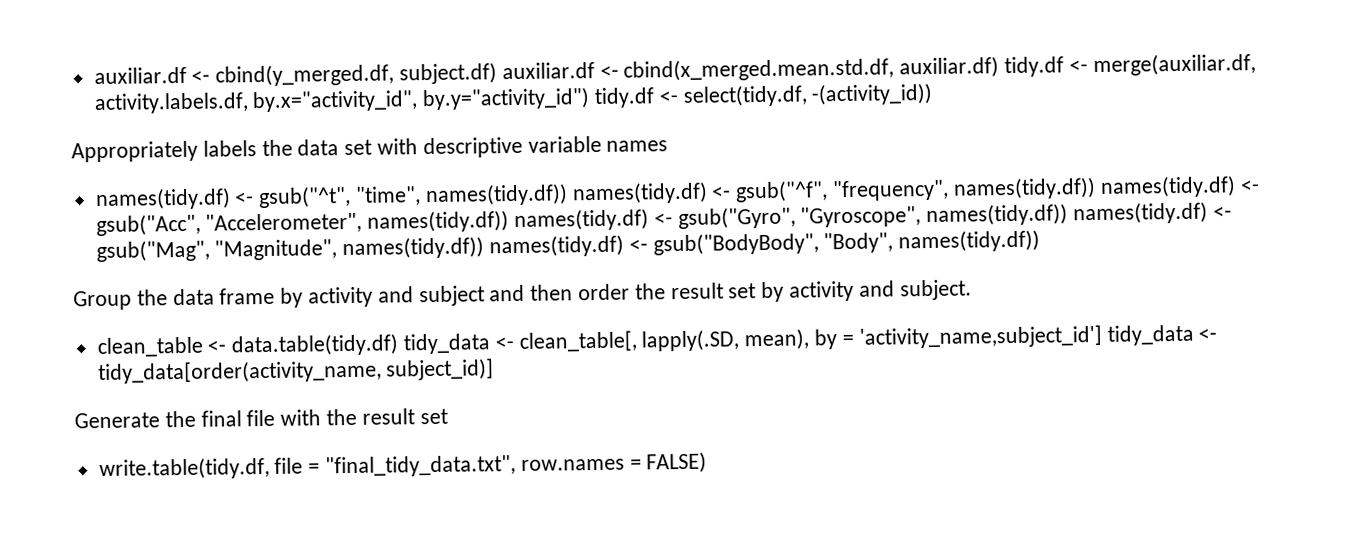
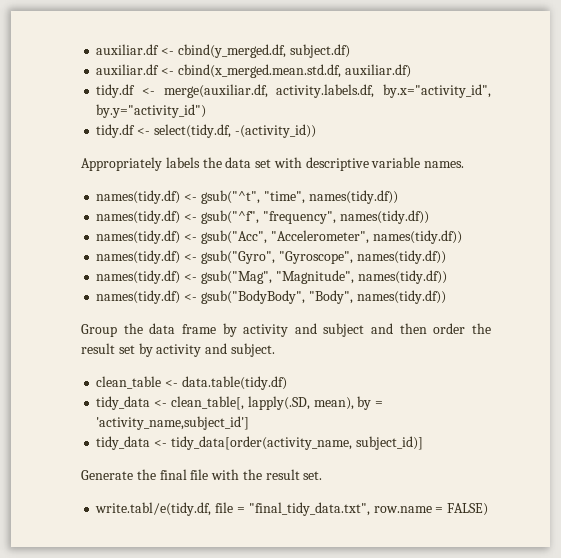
- auxiliar.df <- cbind(y_merged.df, subject.df) auxiliar.df <- cbind(x_merged.mean.std.df, auxiliar.df) tidy.df <- merge(auxiliar.df, activity.labels.df, by.x="activity_id", by.y="activity_id") tidy.df <- select(tidy.df, -(activity_id))
+ auxiliar.df <- cbind(y_merged.df, subject.df)
+ auxiliar.df <- cbind(x_merged.mean.std.df, auxiliar.df)
+ tidy.df <- merge(auxiliar.df, activity.labels.df, by.x="activity_id", by.y="activity_id")
+ tidy.df <- select(tidy.df, -(activity_id))
- Appropriately labels the data set with descriptive variable names
+ Appropriately labels the data set with descriptive variable names.
- names(tidy.df) <- gsub("^t", "time", names(tidy.df)) names(tidy.df) <- gsub("^f", "frequency", names(tidy.df)) names(tidy.df) <- gsub("Acc", "Accelerometer", names(tidy.df)) names(tidy.df) <- gsub("Gyro", "Gyroscope", names(tidy.df)) names(tidy.df) <- gsub("Mag", "Magnitude", names(tidy.df)) names(tidy.df) <- gsub("BodyBody", "Body", names(tidy.df))
+ names(tidy.df) <- gsub("^t", "time", names(tidy.df))
+ names(tidy.df) <- gsub("^f", "frequency", names(tidy.df))
+ names(tidy.df) <- gsub("Acc", "Accelerometer", names(tidy.df))
+ names(tidy.df) <- gsub("Gyro", "Gyroscope", names(tidy.df))
+ names(tidy.df) <- gsub("Mag", "Magnitude", names(tidy.df))
+ names(tidy.df) <- gsub("BodyBody", "Body", names(tidy.df))
- clean_table <- data.table(tidy.df) tidy_data <- clean_table[, lapply(.SD, mean), by = 'activity_name,subject_id'] tidy_data <- tidy_data[order(activity_name, subject_id)]
+ clean_table <- data.table(tidy.df)
+ tidy_data <- clean_table[, lapply(.SD, mean), by = 'activity_name,subject_id']
+ tidy_data <- tidy_data[order(activity_name, subject_id)]
- Generate the final file with the result set
- write.table(tidy.df, file = "final_tidy_data.txt", row.names = FALSE)
+ Generate the final file with the result set.
+ write.tabl/e(tidy.df, file = "final_tidy_data.txt", row.name = FALSE)

